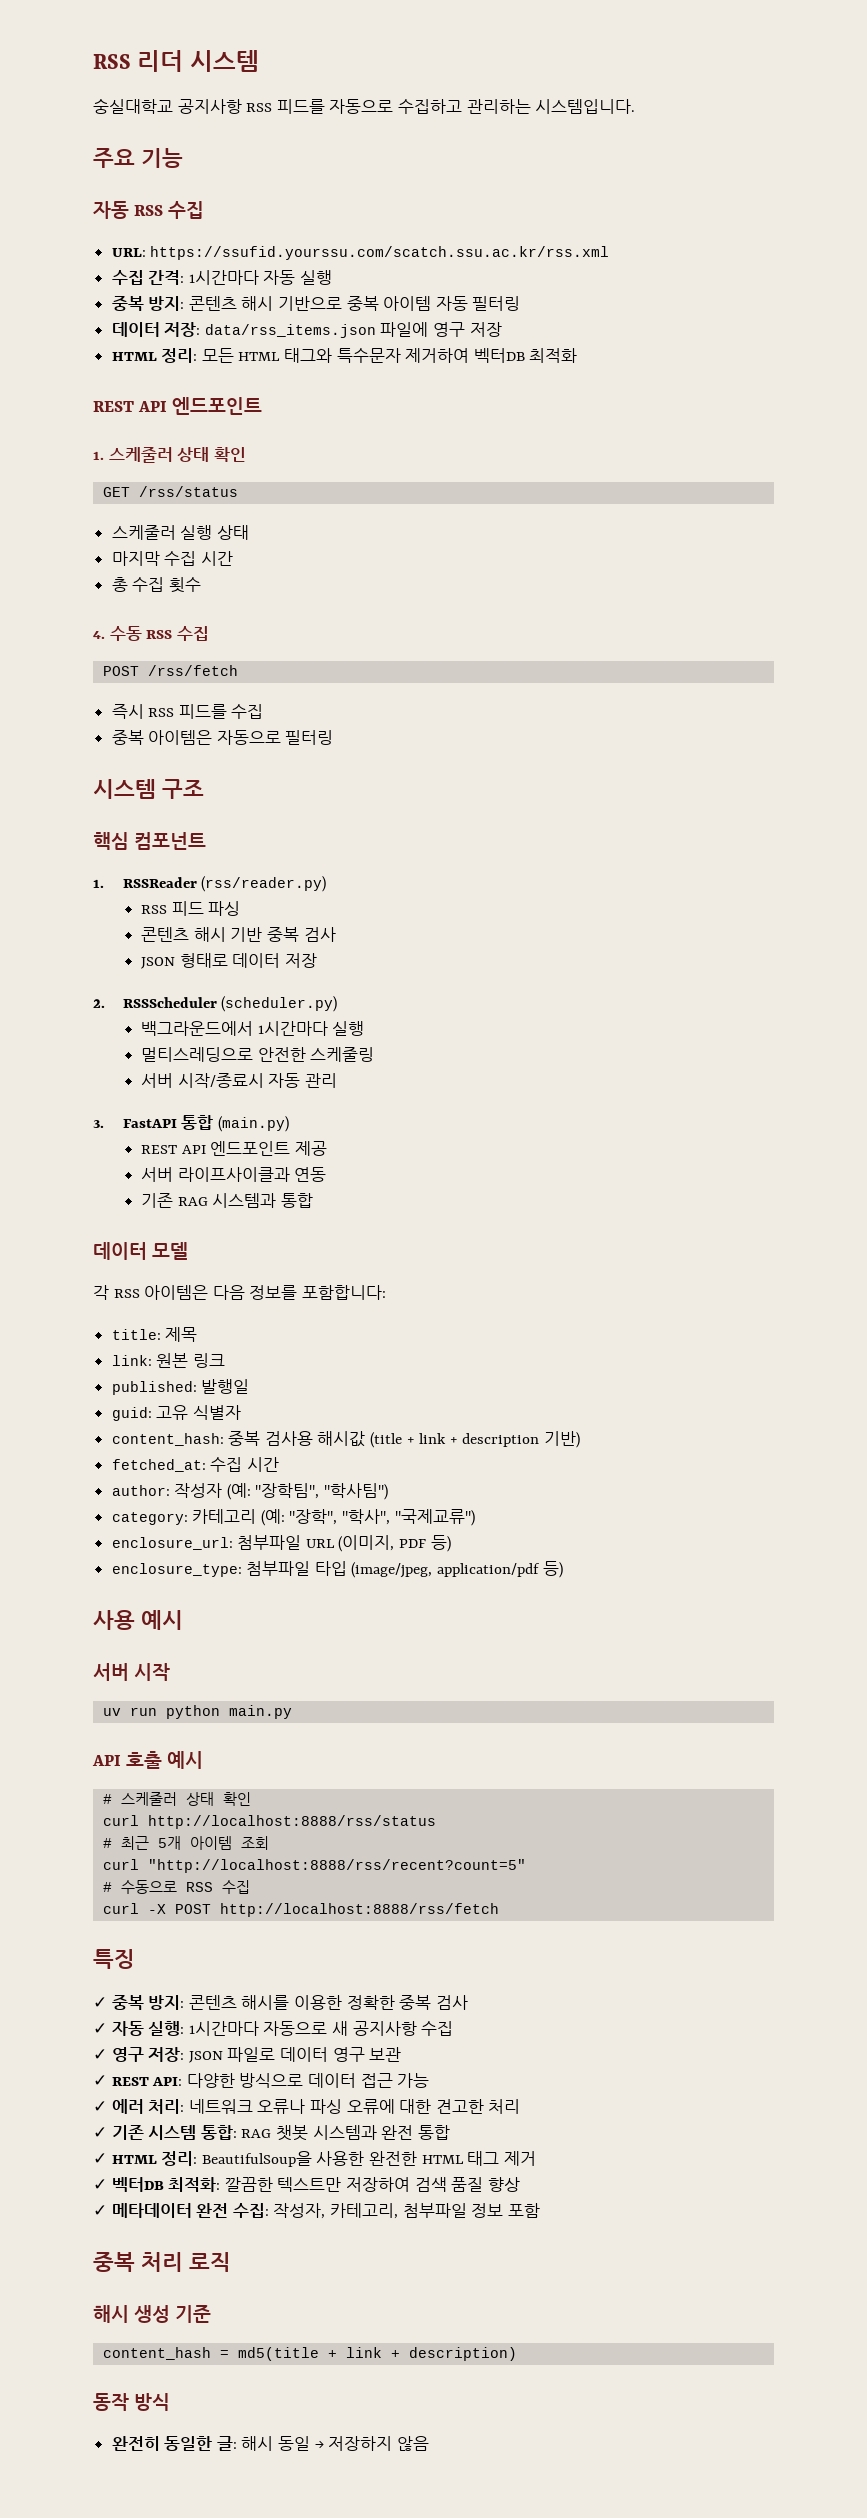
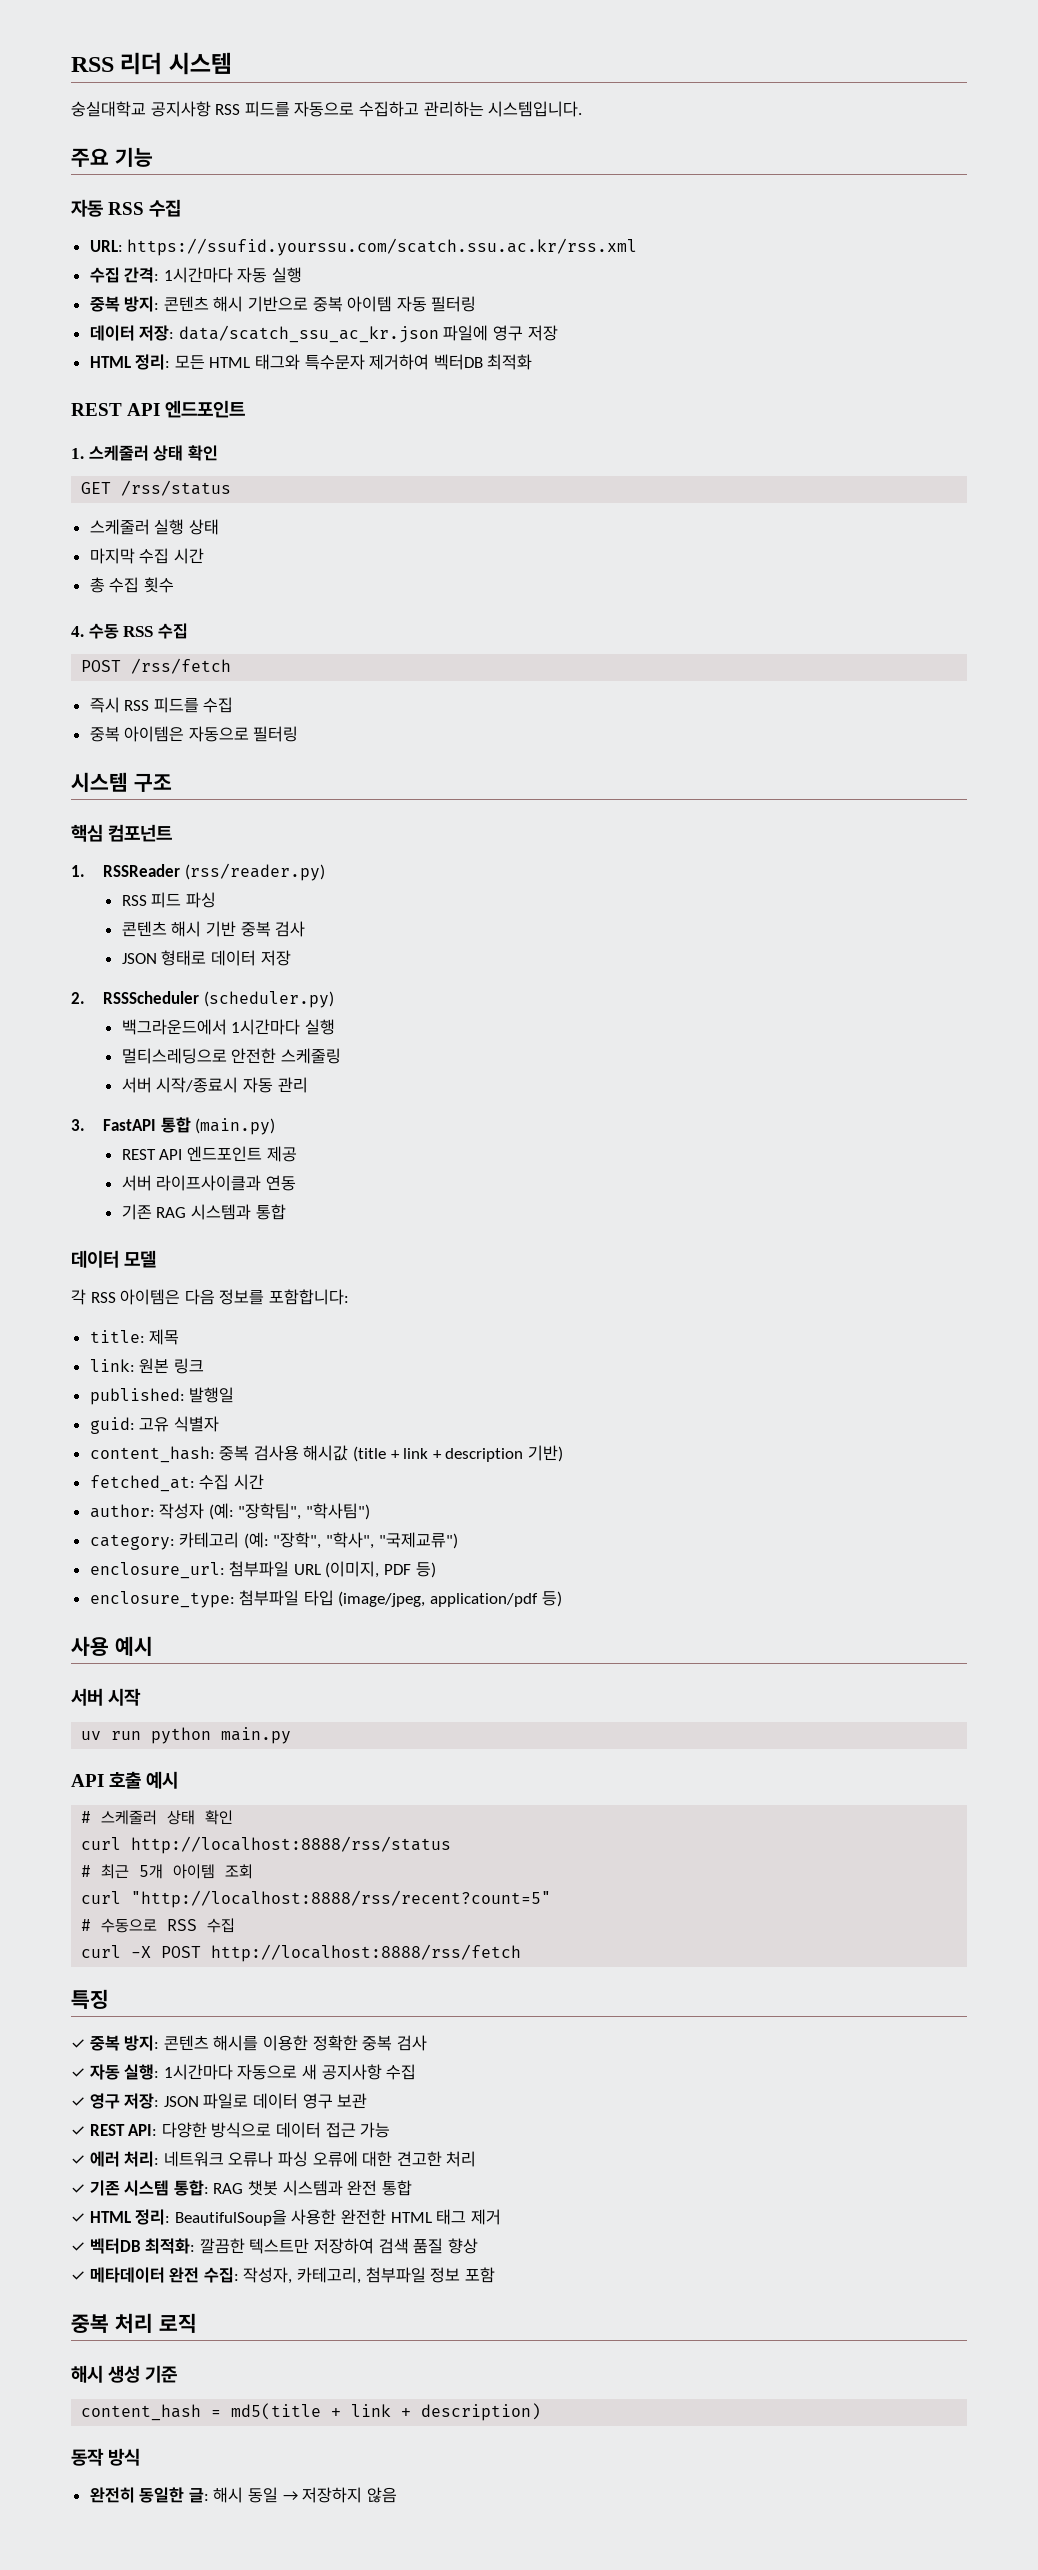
- 데이터 저장: data/rss_items.json 파일에 영구 저장
+ 데이터 저장: data/scatch_ssu_ac_kr.json 파일에 영구 저장

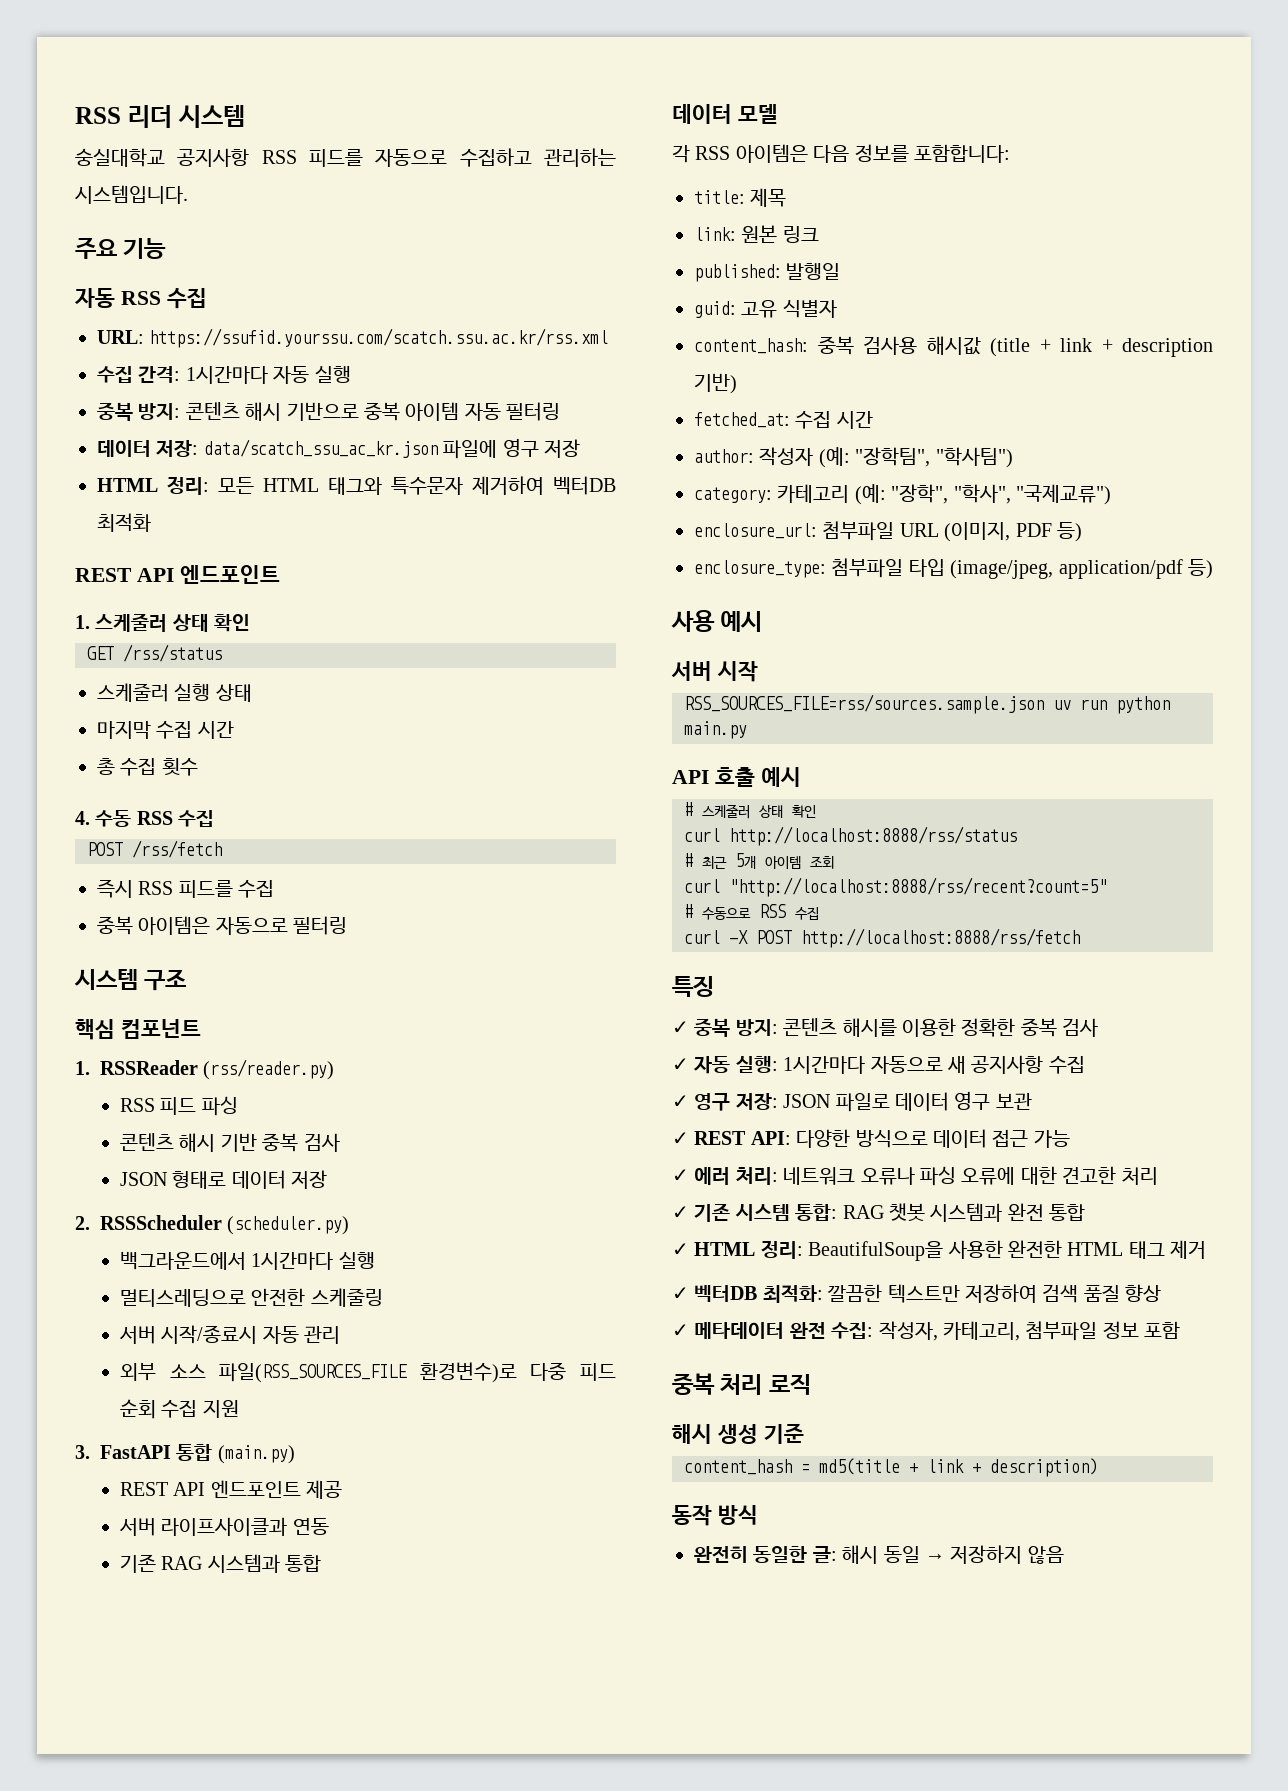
+ 외부 소스 파일(RSS_SOURCES_FILE 환경변수)로 다중 피드 순회 수집 지원
- uv run python main.py
+ RSS_SOURCES_FILE=rss/sources.sample.json uv run python main.py

